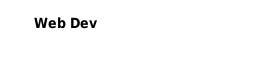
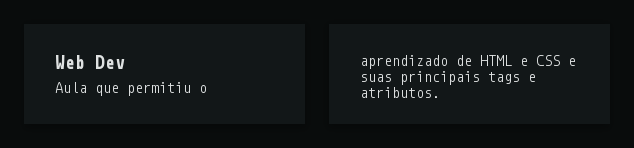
+ Aula que permitiu o aprendizado de HTML e CSS e suas principais tags e atributos.

